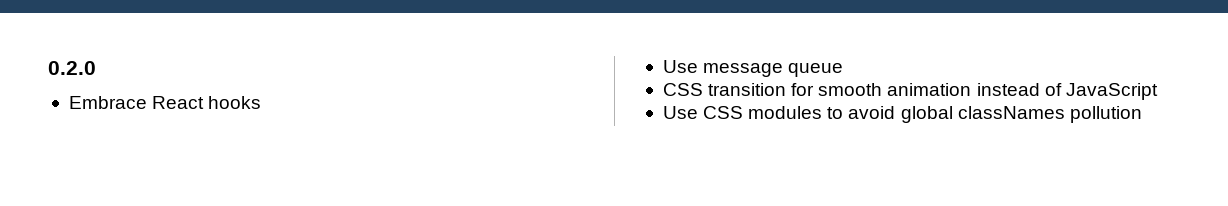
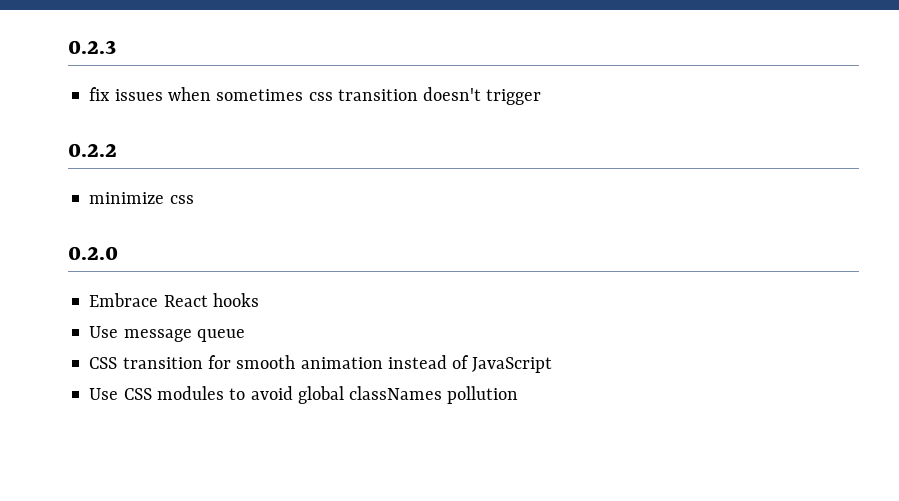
+ 0.2.3
+ fix issues when sometimes css transition doesn't trigger
+ 0.2.2
+ minimize css

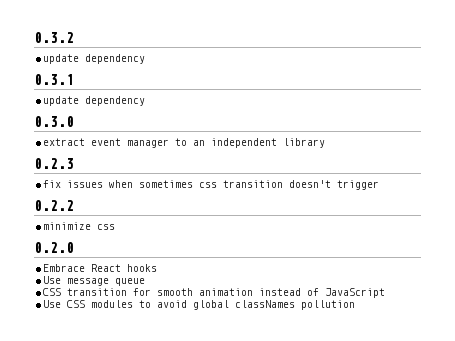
+ 0.3.2
+ update dependency
+ 0.3.1
+ update dependency
+ 0.3.0
+ extract event manager to an independent library

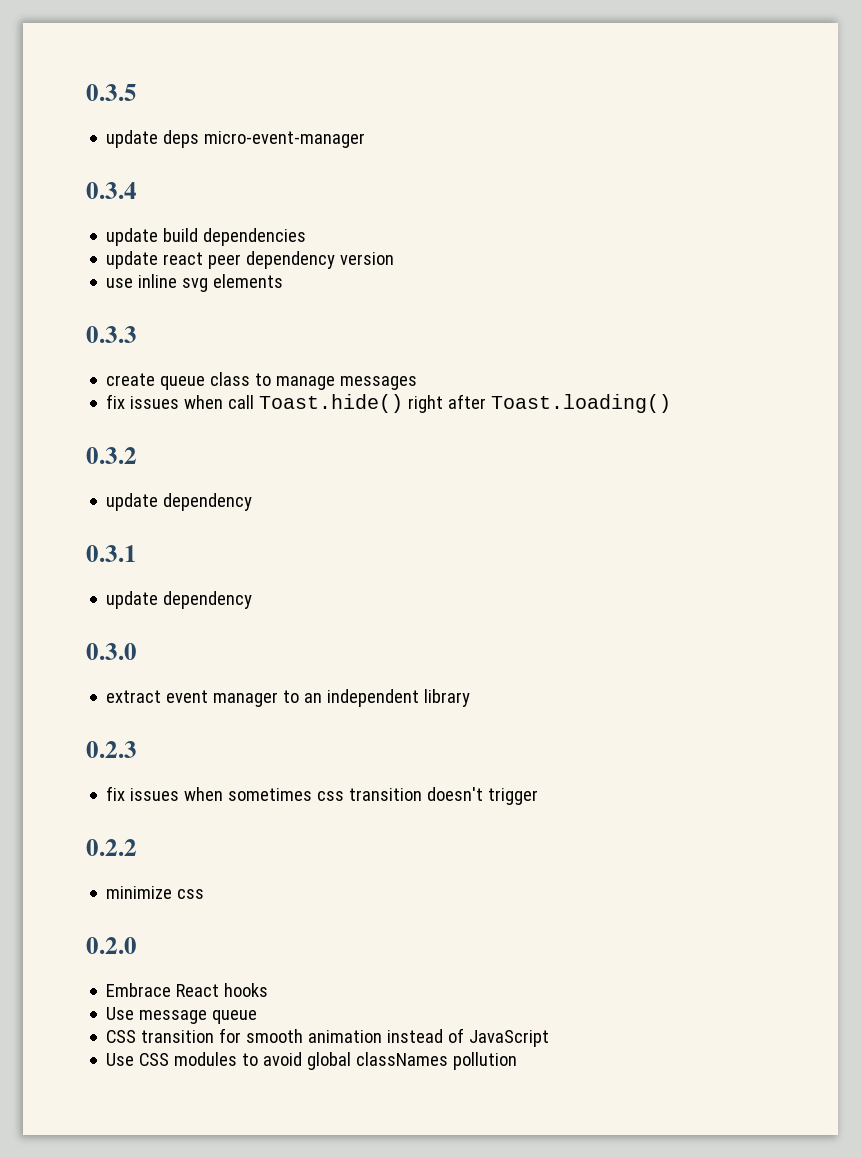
+ 0.3.5
+ update deps micro-event-manager
+ 0.3.4
+ update build dependencies
+ update react peer dependency version
+ use inline svg elements
+ 0.3.3
+ create queue class to manage messages
+ fix issues when call Toast.hide() right after Toast.loading()

